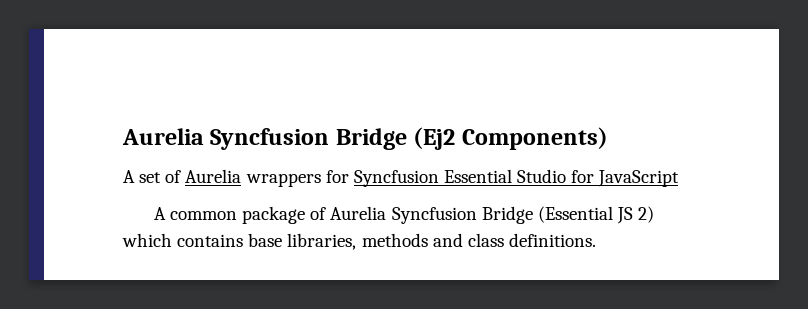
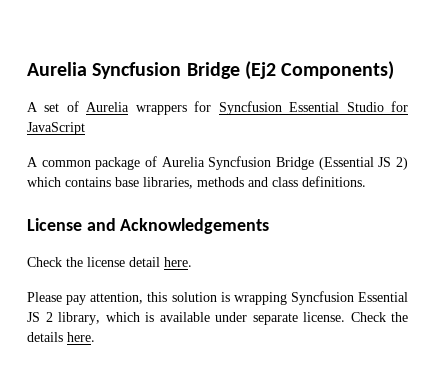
+ License and Acknowledgements
+ Check the license detail here.
+ Please pay attention, this solution is wrapping Syncfusion Essential JS 2 library, which is available under separate license. Check the details here.

